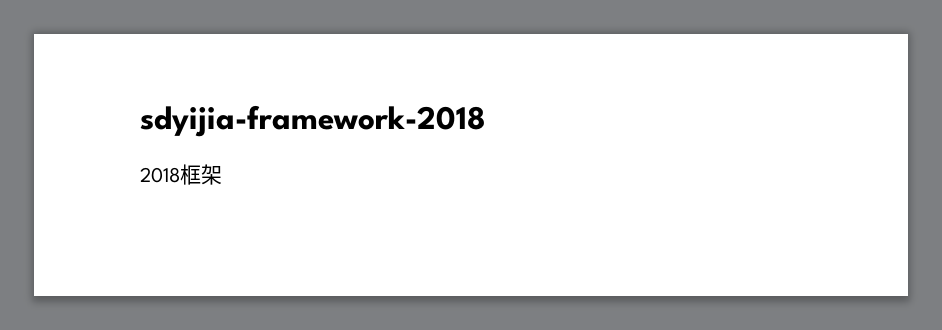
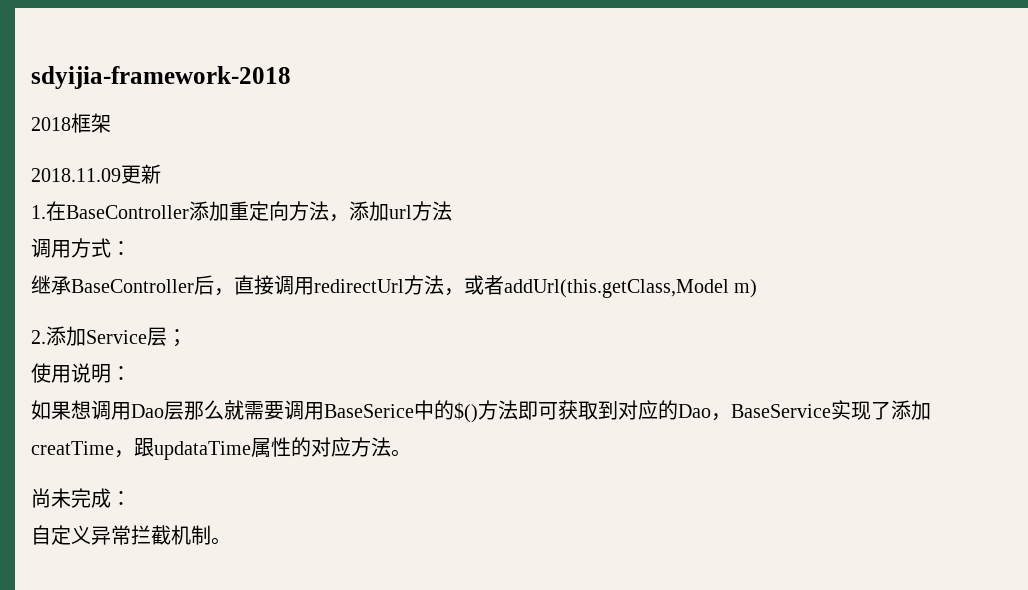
+ 2018.11.09更新
+ 1.在BaseController添加重定向方法，添加url方法
+ 调用方式：
+ 继承BaseController后，直接调用redirectUrl方法，或者addUrl(this.getClass,Model m)
+ 2.添加Service层；
+ 使用说明：
+ 如果想调用Dao层那么就需要调用BaseSerice中的$()方法即可获取到对应的Dao，BaseService实现了添加creatTime，跟updataTime属性的对应方法。
+ 尚未完成：
+ 自定义异常拦截机制。

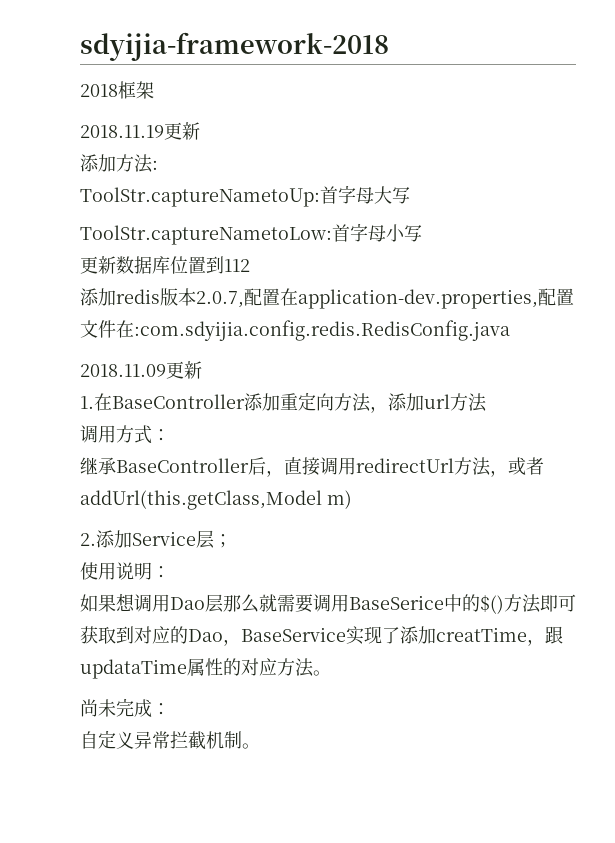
+ 2018.11.19更新
+ 添加方法:
+ ToolStr.captureNametoUp:首字母大写
+ ToolStr.captureNametoLow:首字母小写
+ 更新数据库位置到112
+ 添加redis版本2.0.7,配置在application-dev.properties,配置文件在:com.sdyijia.config.redis.RedisConfig.java

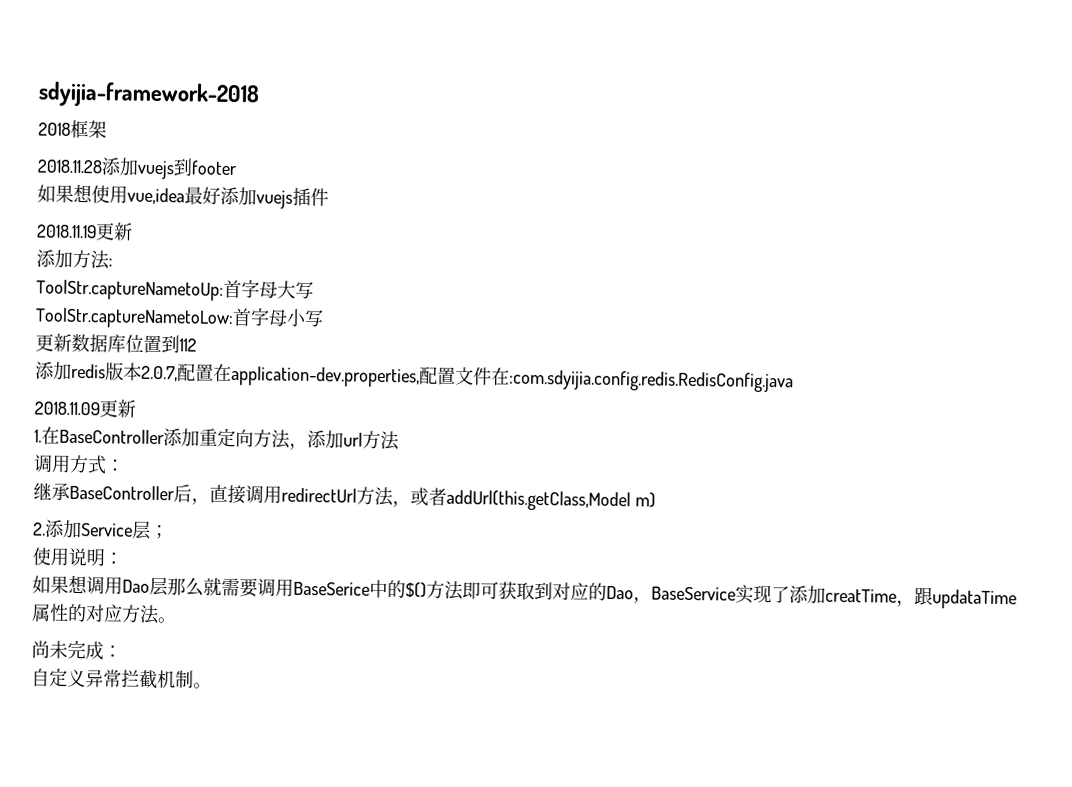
+ 2018.11.28添加vuejs到footer
+ 如果想使用vue,idea最好添加vuejs插件

